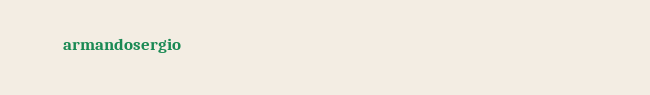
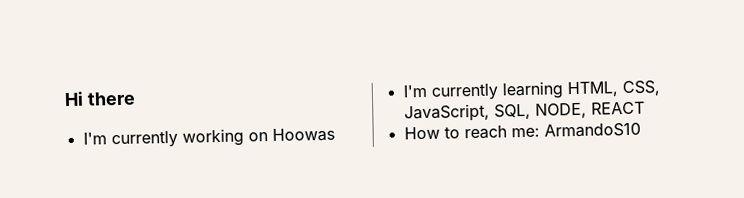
- armandosergio
+ Hi there
+ I'm currently working on Hoowas
+ I'm currently learning HTML, CSS, JavaScript, SQL, NODE, REACT
+ How to reach me: ArmandoS10

